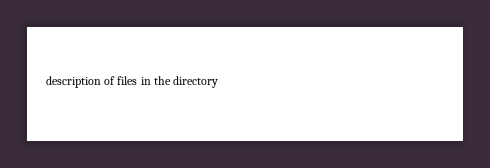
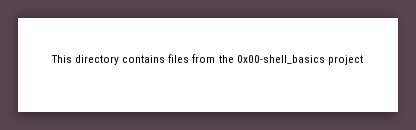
- description of files in the directory
+ This directory contains files from the 0x00-shell_basics project

